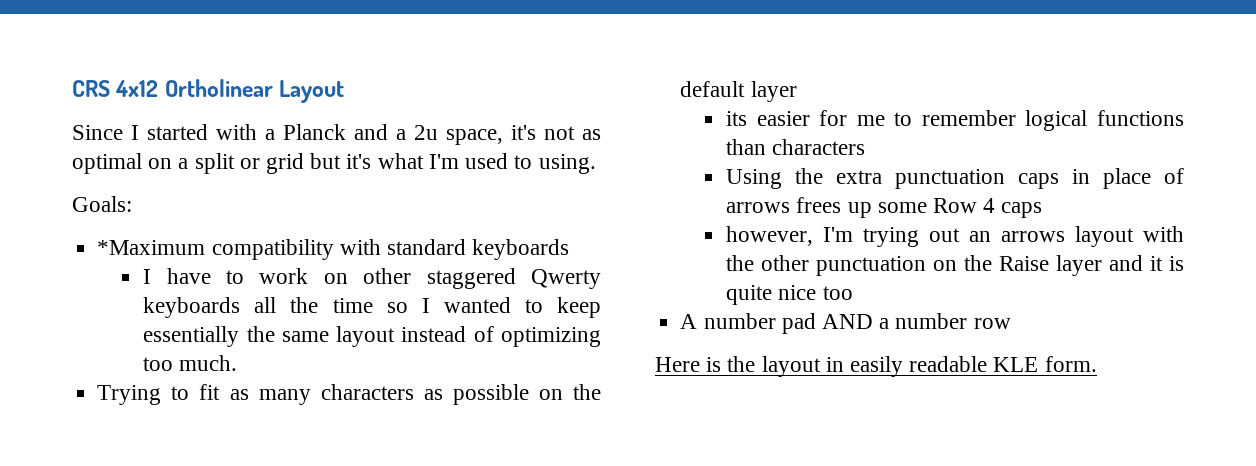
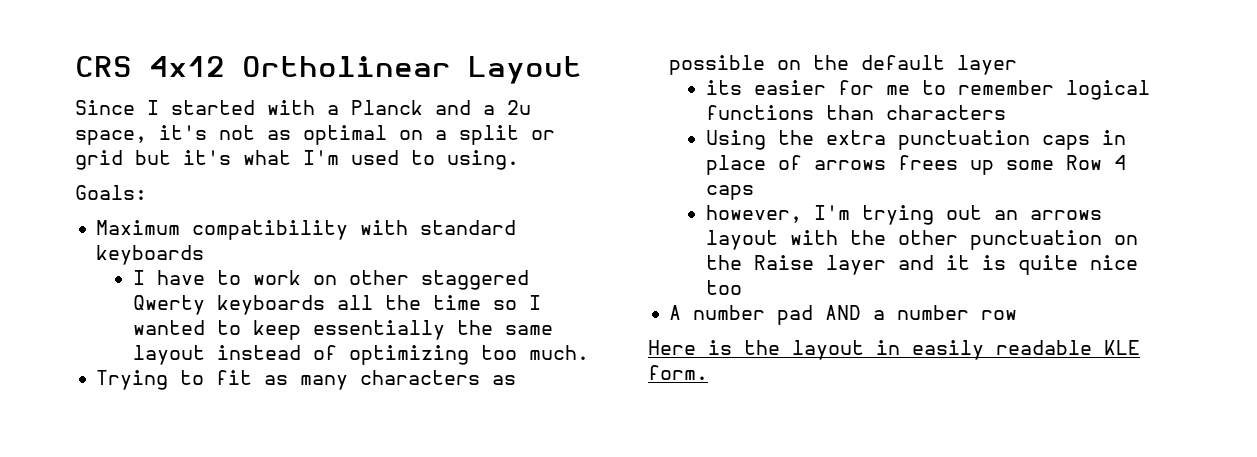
- *Maximum compatibility with standard keyboards
+ Maximum compatibility with standard keyboards

